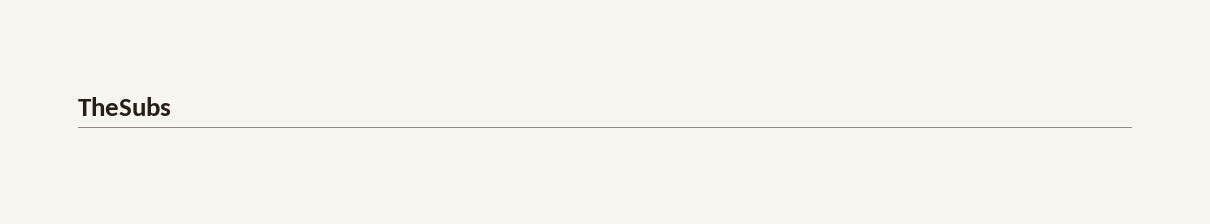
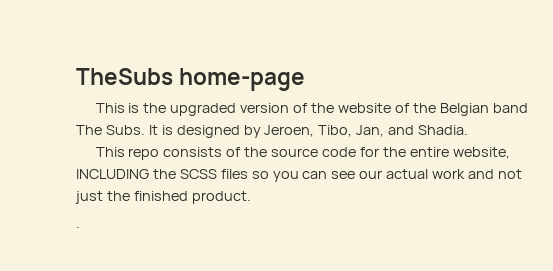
- TheSubs
+ TheSubs home-page
+ This is the upgraded version of the website of the Belgian band The Subs. It is designed by Jeroen, Tibo, Jan, and Shadia.
+ This repo consists of the source code for the entire website, INCLUDING the SCSS files so you can see our actual work and not just the finished product.
+ .

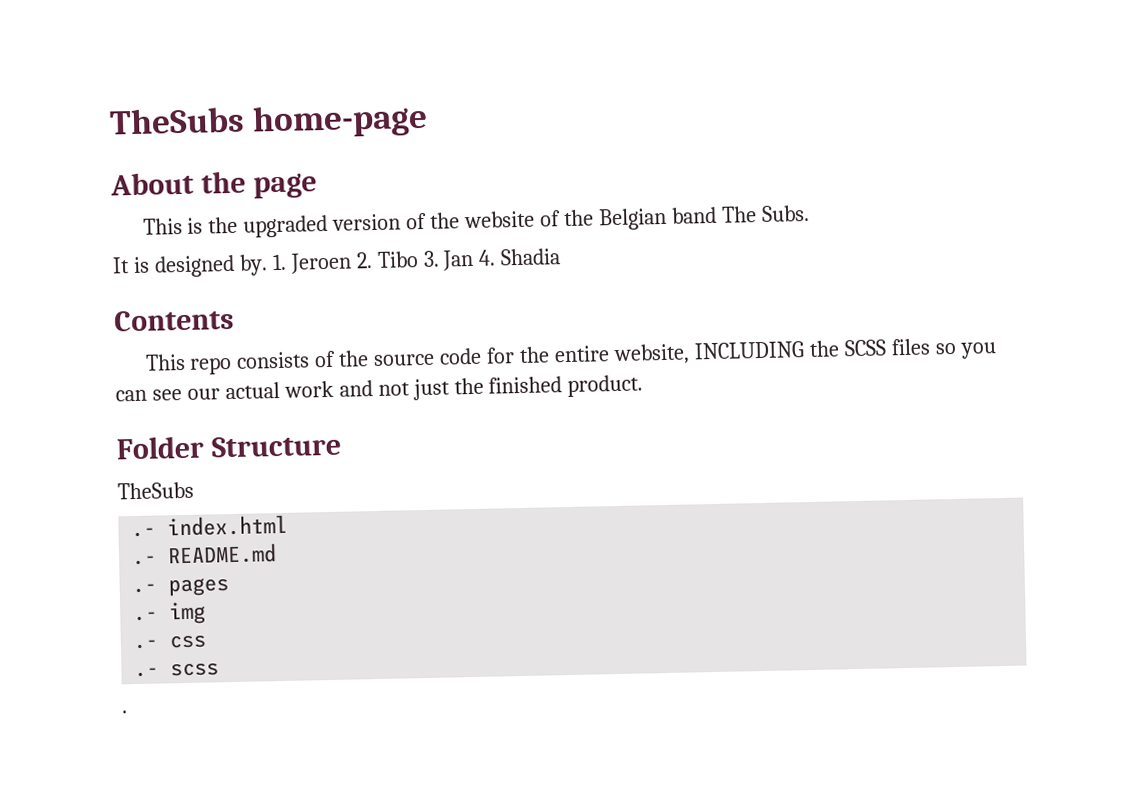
+ About the page
- This is the upgraded version of the website of the Belgian band The Subs. It is designed by Jeroen, Tibo, Jan, and Shadia.
+ This is the upgraded version of the website of the Belgian band The Subs.
+ It is designed by. 1. Jeroen 2. Tibo 3. Jan 4. Shadia
+ Contents
+ Folder Structure
+ TheSubs
+ .- index.html
+ .- README.md
+ .- pages
+ .- img
+ .- css
+ .- scss

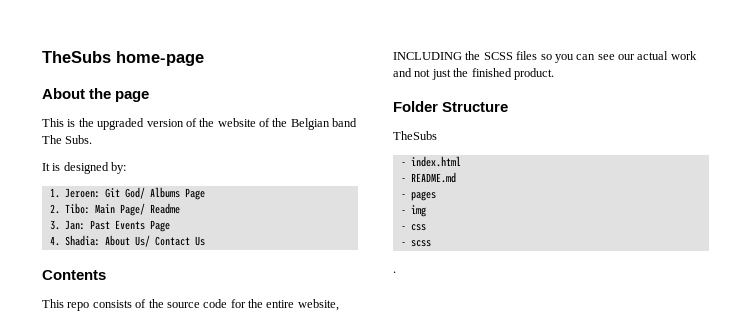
- It is designed by. 1. Jeroen 2. Tibo 3. Jan 4. Shadia
+ It is designed by:
+ 1. Jeroen: Git God/ Albums Page
+ 2. Tibo: Main Page/ Readme
+ 3. Jan: Past Events Page
+ 4. Shadia: About Us/ Contact Us
- .- index.html
+ - index.html
- .- README.md
+ - README.md
- .- pages
+ - pages
- .- img
+ - img
- .- css
+ - css
- .- scss
+ - scss

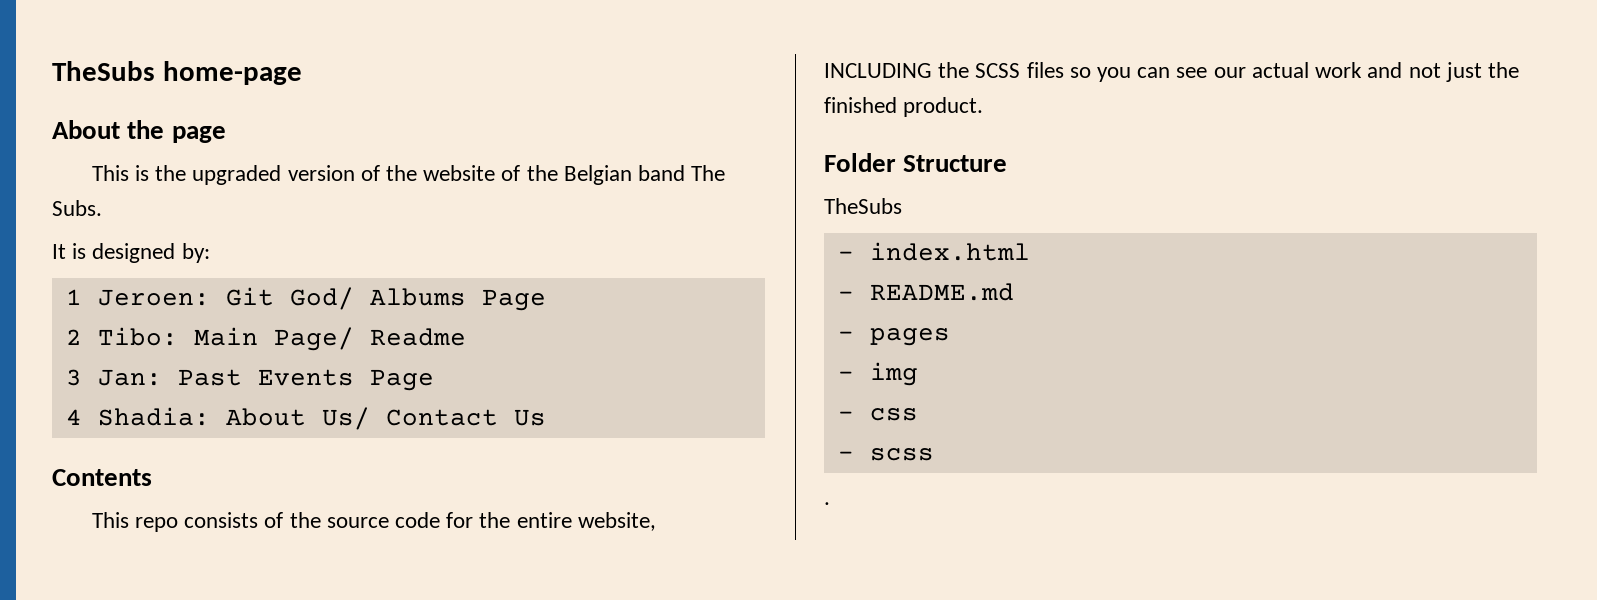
- 1. Jeroen: Git God/ Albums Page
+ 1 Jeroen: Git God/ Albums Page
- 2. Tibo: Main Page/ Readme
+ 2 Tibo: Main Page/ Readme
- 3. Jan: Past Events Page
+ 3 Jan: Past Events Page
- 4. Shadia: About Us/ Contact Us
+ 4 Shadia: About Us/ Contact Us

